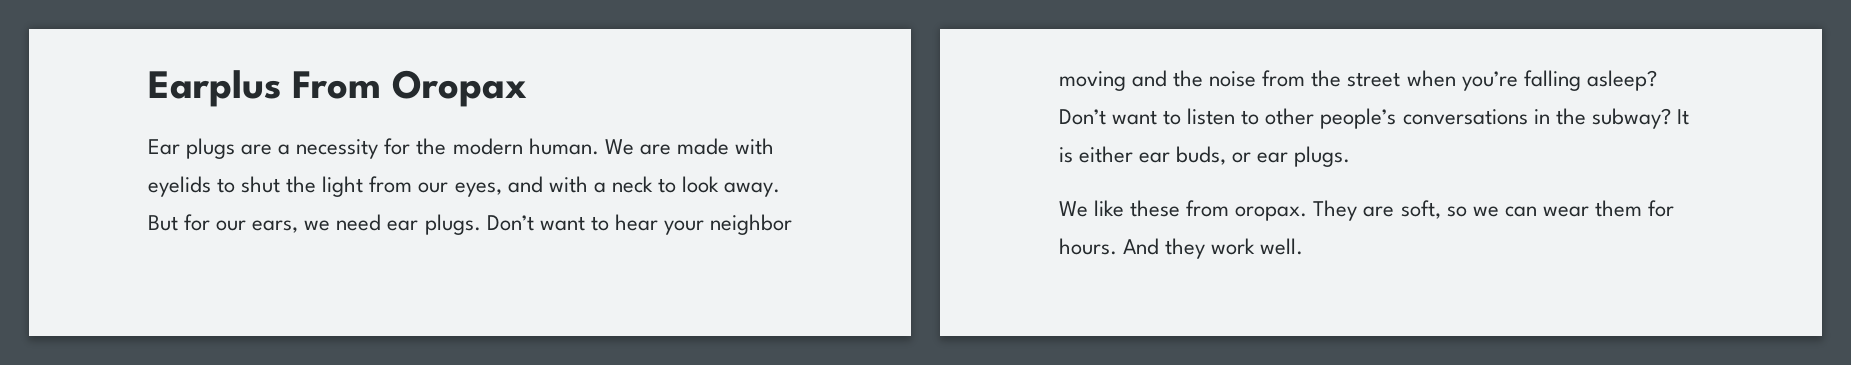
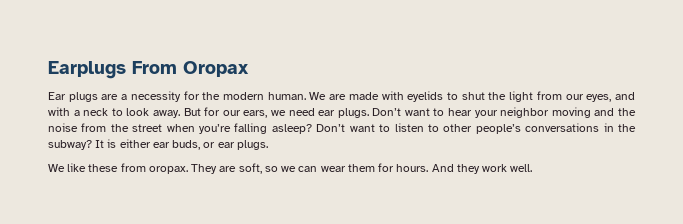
- Earplus From Oropax
+ Earplugs From Oropax

